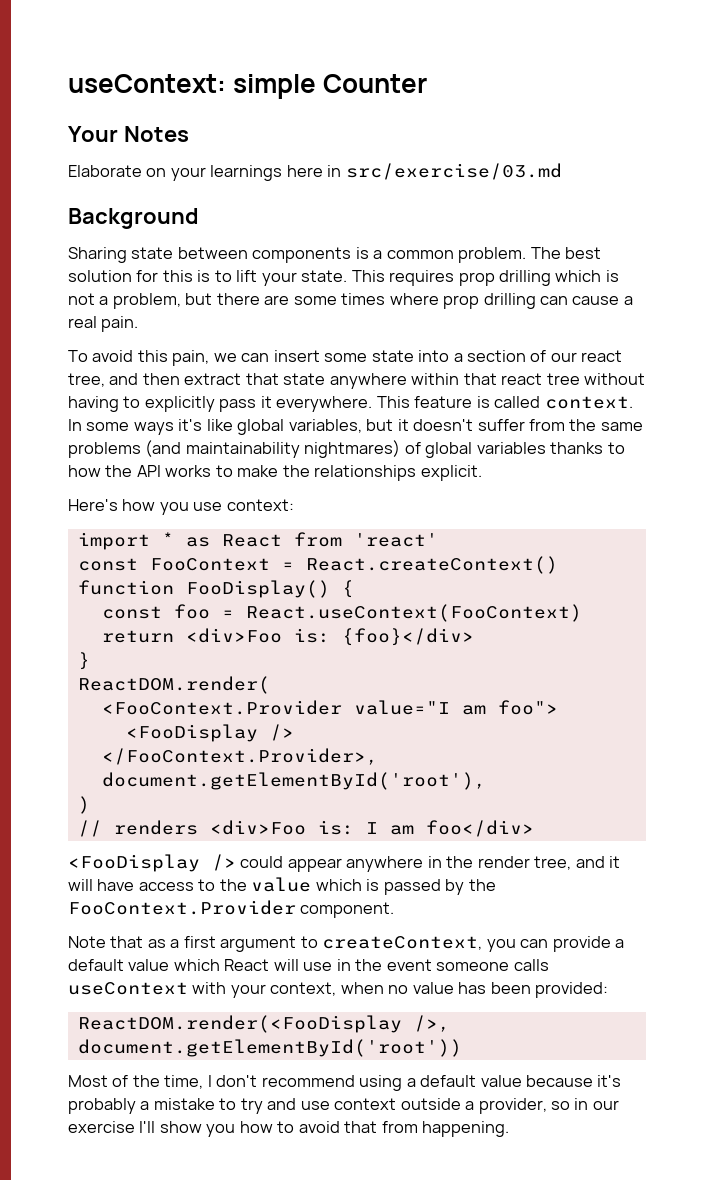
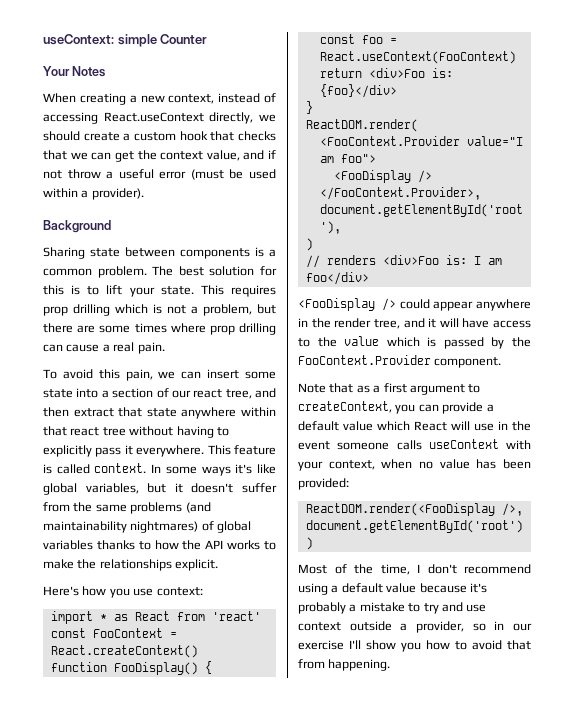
- Elaborate on your learnings here in src/exercise/03.md
+ When creating a new context, instead of accessing React.useContext directly, we should create a custom hook that checks that we can get the context value, and if not throw a useful error (must be used within a provider).

